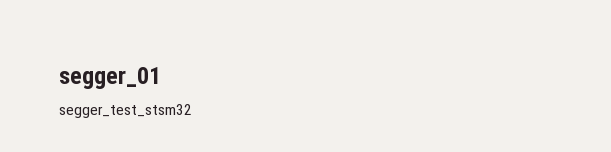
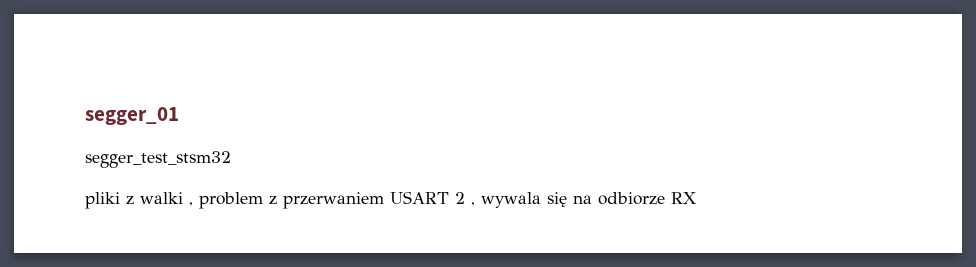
+ pliki z walki , problem z przerwaniem USART 2 , wywala się na odbiorze RX

